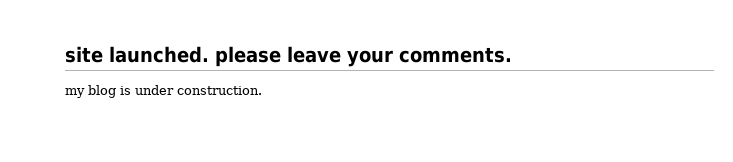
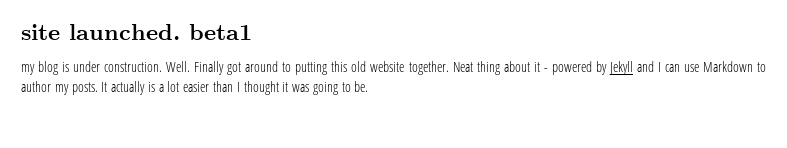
- site launched. please leave your comments.
+ site launched. beta1
+ Well. Finally got around to putting this old website together. Neat thing about it - powered by Jekyll and I can use Markdown to author my posts. It actually is a lot easier than I thought it was going to be.

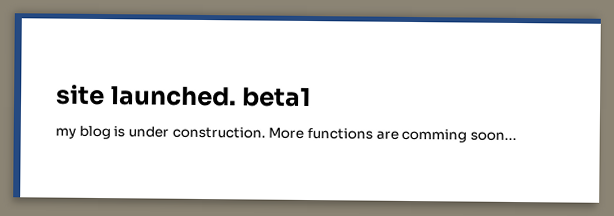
- Well. Finally got around to putting this old website together. Neat thing about it - powered by Jekyll and I can use Markdown to author my posts. It actually is a lot easier than I thought it was going to be.
+ More functions are comming soon...

